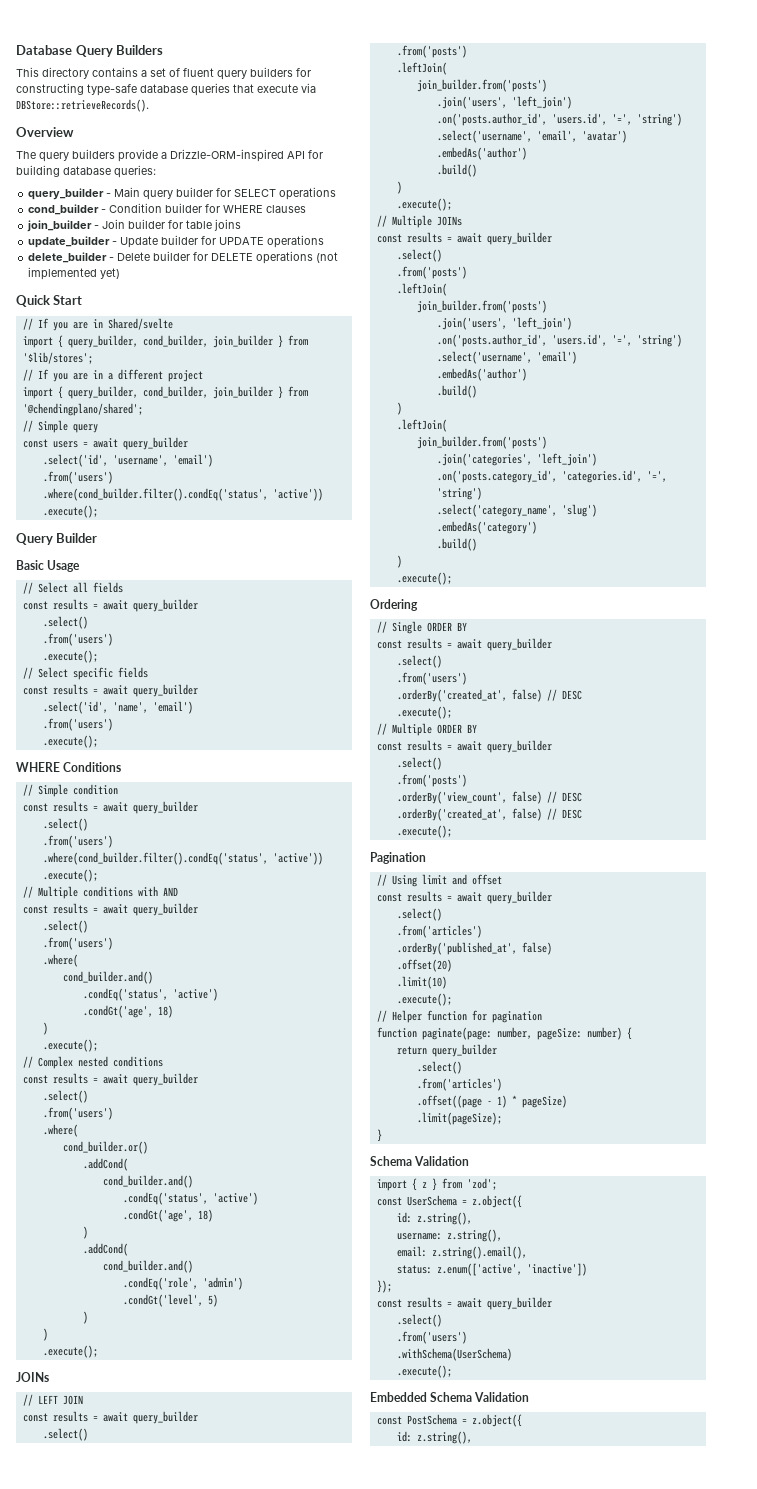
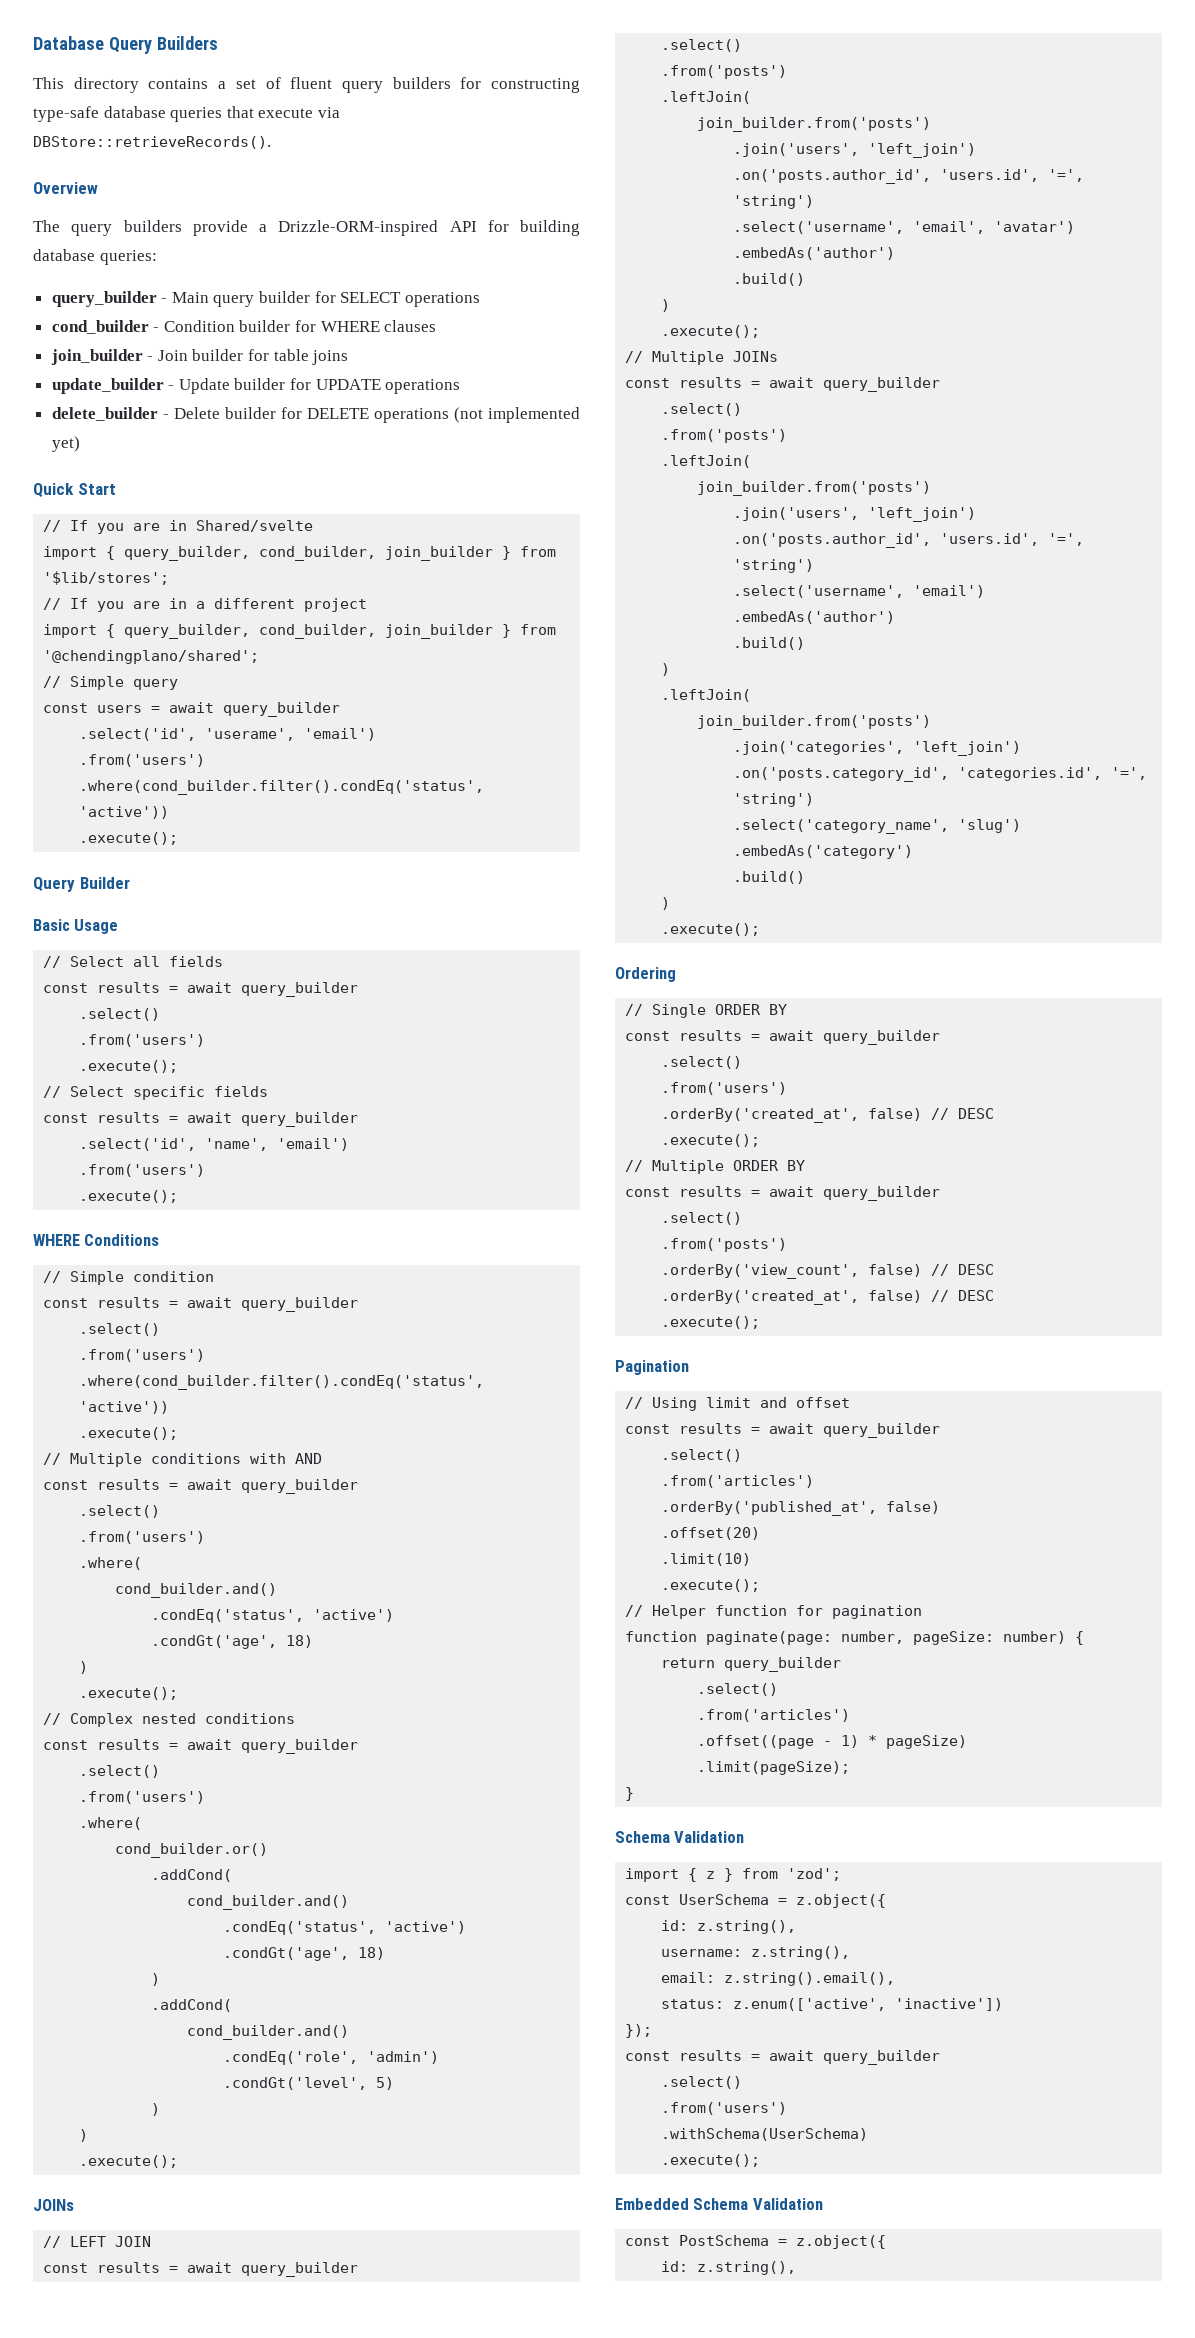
- .select('id', 'username', 'email')
+ .select('id', 'userame', 'email')

